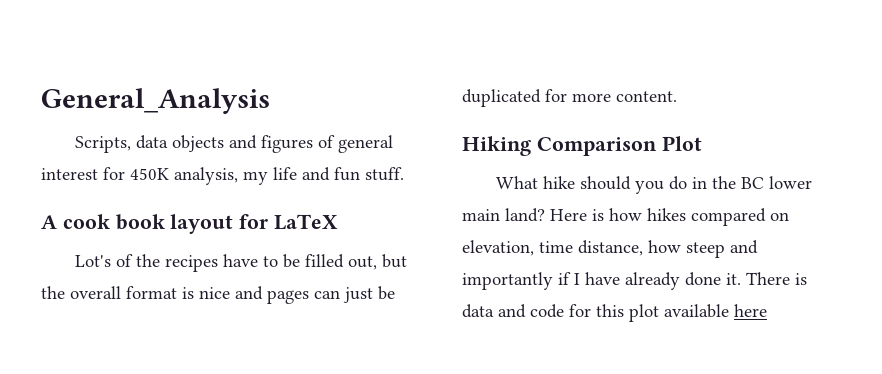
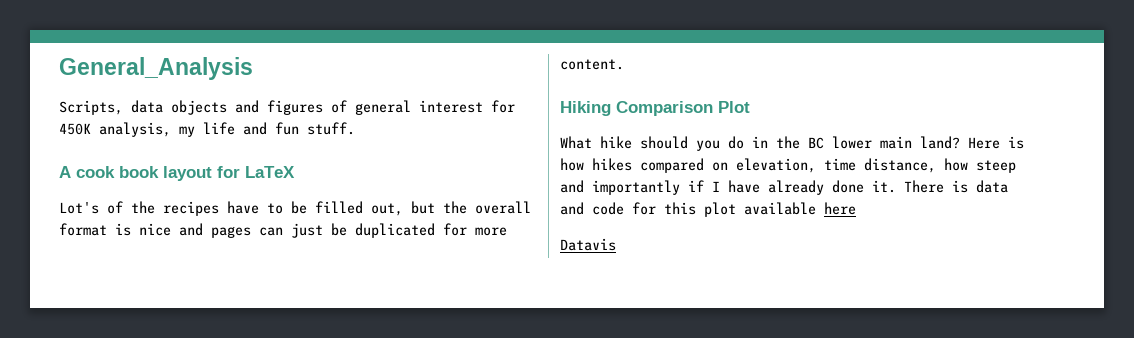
+ Datavis

